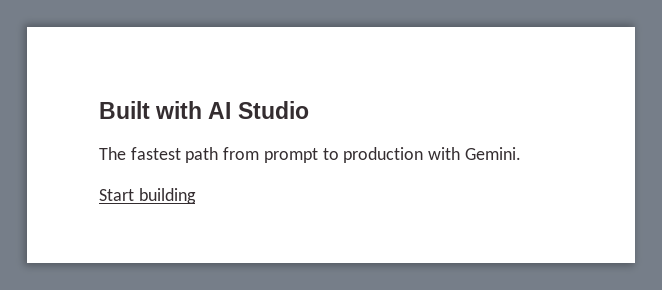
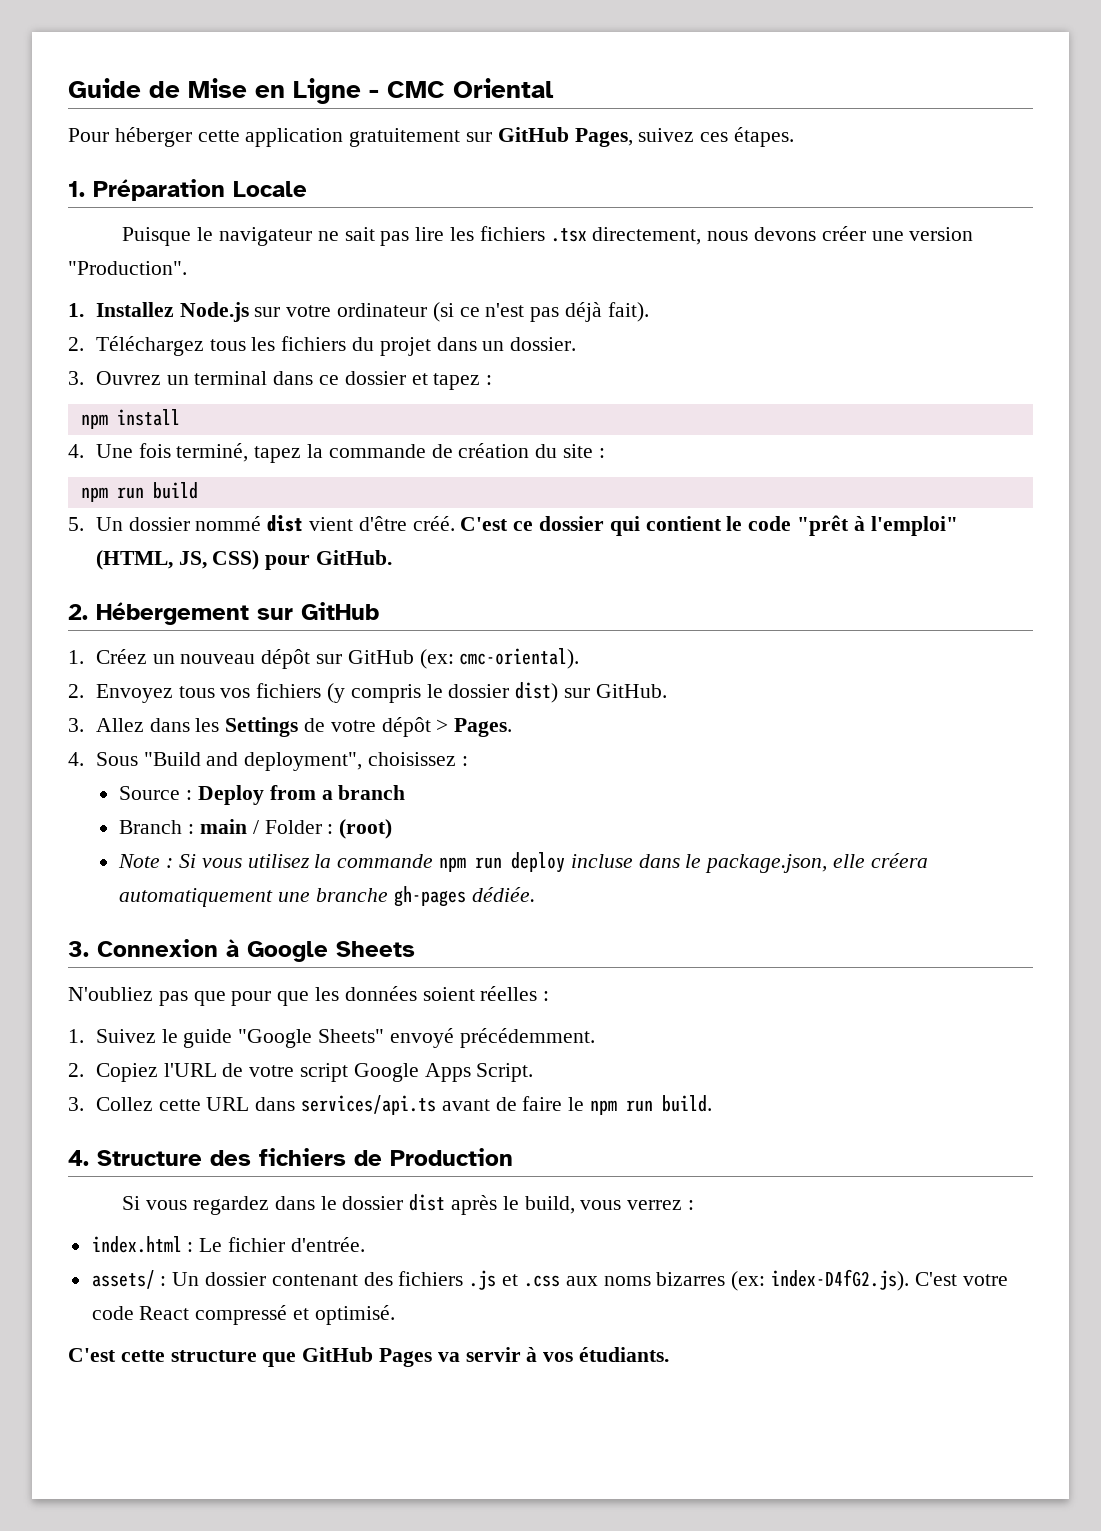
- Built with AI Studio
- The fastest path from prompt to production with Gemini.
- Start building
+ Guide de Mise en Ligne - CMC Oriental
+ Pour héberger cette application gratuitement sur GitHub Pages, suivez ces étapes.
+ 1. Préparation Locale
+ Puisque le navigateur ne sait pas lire les fichiers .tsx directement, nous devons créer une version "Production".
+ 1. Installez Node.js sur votre ordinateur (si ce n'est pas déjà fait).
+ 2. Téléchargez tous les fichiers du projet dans un dossier.
+ 3. Ouvrez un terminal dans ce dossier et tapez :
+ npm install
+ 4. Une fois terminé, tapez la commande de création du site :
+ npm run build
+ 5. Un dossier nommé dist vient d'être créé. C'est ce dossier qui contient le code "prêt à l'emploi" (HTML, JS, CSS) pour GitHub.
+ 2. Hébergement sur GitHub
+ 1. Créez un nouveau dépôt sur GitHub (ex: cmc-oriental).
+ 2. Envoyez tous vos fichiers (y compris le dossier dist) sur GitHub.
+ 3. Allez dans les Settings de votre dépôt > Pages.
+ 4. Sous "Build and deployment", choisissez :
+ Source : Deploy from a branch
+ Branch : main / Folder : (root)
+ Note : Si vous utilisez la commande npm run deploy incluse dans le package.json, elle créera automatiquement une branche gh-pages dédiée.
+ 3. Connexion à Google Sheets
+ N'oubliez pas que pour que les données soient réelles :
+ 1. Suivez le guide "Google Sheets" envoyé précédemment.
+ 2. Copiez l'URL de votre script Google Apps Script.
+ 3. Collez cette URL dans services/api.ts avant de faire le npm run build.
+ 4. Structure des fichiers de Production
+ Si vous regardez dans le dossier dist après le build, vous verrez :
+ index.html : Le fichier d'entrée.
+ assets/ : Un dossier contenant des fichiers .js et .css aux noms bizarres (ex: index-D4fG2.js). C'est votre code React compressé et optimisé.
+ C'est cette structure que GitHub Pages va servir à vos étudiants.

